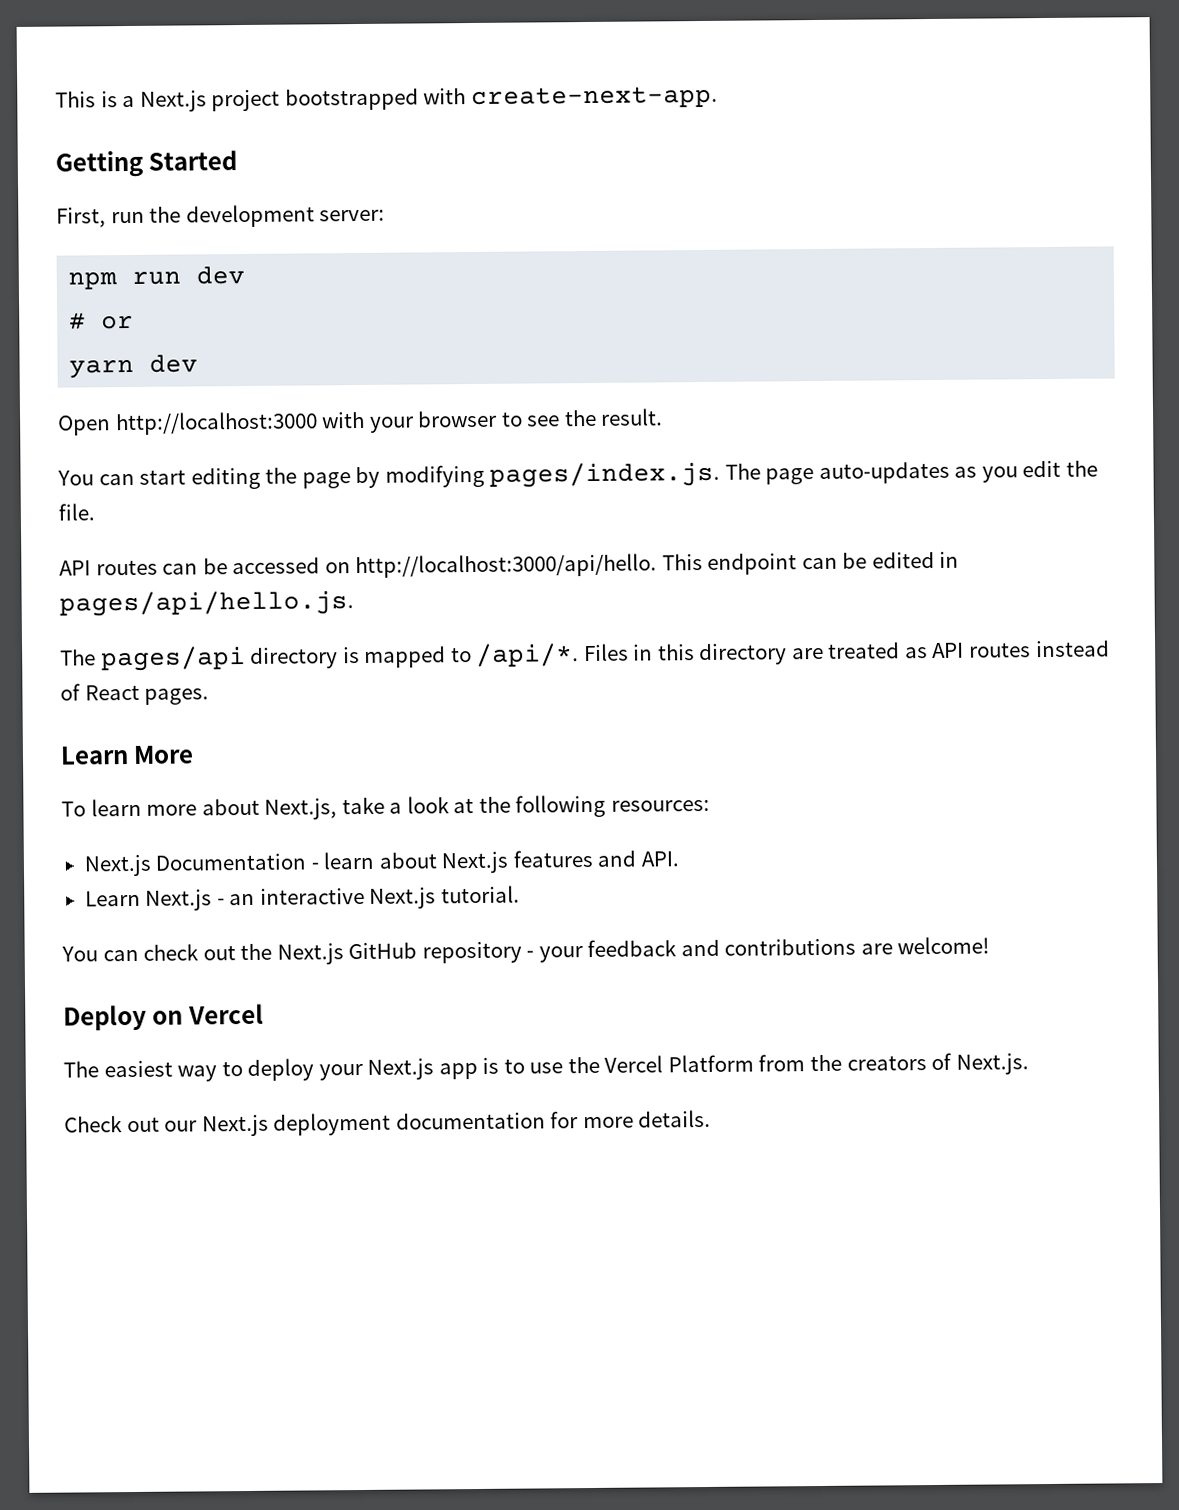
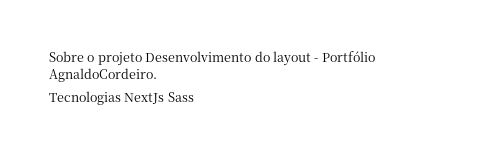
- This is a Next.js project bootstrapped with create-next-app.
- Getting Started
- First, run the development server:
- npm run dev
- # or
- yarn dev
- Open http://localhost:3000 with your browser to see the result.
- You can start editing the page by modifying pages/index.js. The page auto-updates as you edit the file.
- API routes can be accessed on http://localhost:3000/api/hello. This endpoint can be edited in pages/api/hello.js.
- The pages/api directory is mapped to /api/*. Files in this directory are treated as API routes instead of React pages.
- Learn More
- To learn more about Next.js, take a look at the following resources:
- Next.js Documentation - learn about Next.js features and API.
- Learn Next.js - an interactive Next.js tutorial.
- You can check out the Next.js GitHub repository - your feedback and contributions are welcome!
- Deploy on Vercel
- The easiest way to deploy your Next.js app is to use the Vercel Platform from the creators of Next.js.
- Check out our Next.js deployment documentation for more details.
+ Sobre o projeto Desenvolvimento do layout - Portfólio AgnaldoCordeiro.
+ Tecnologias NextJs Sass

